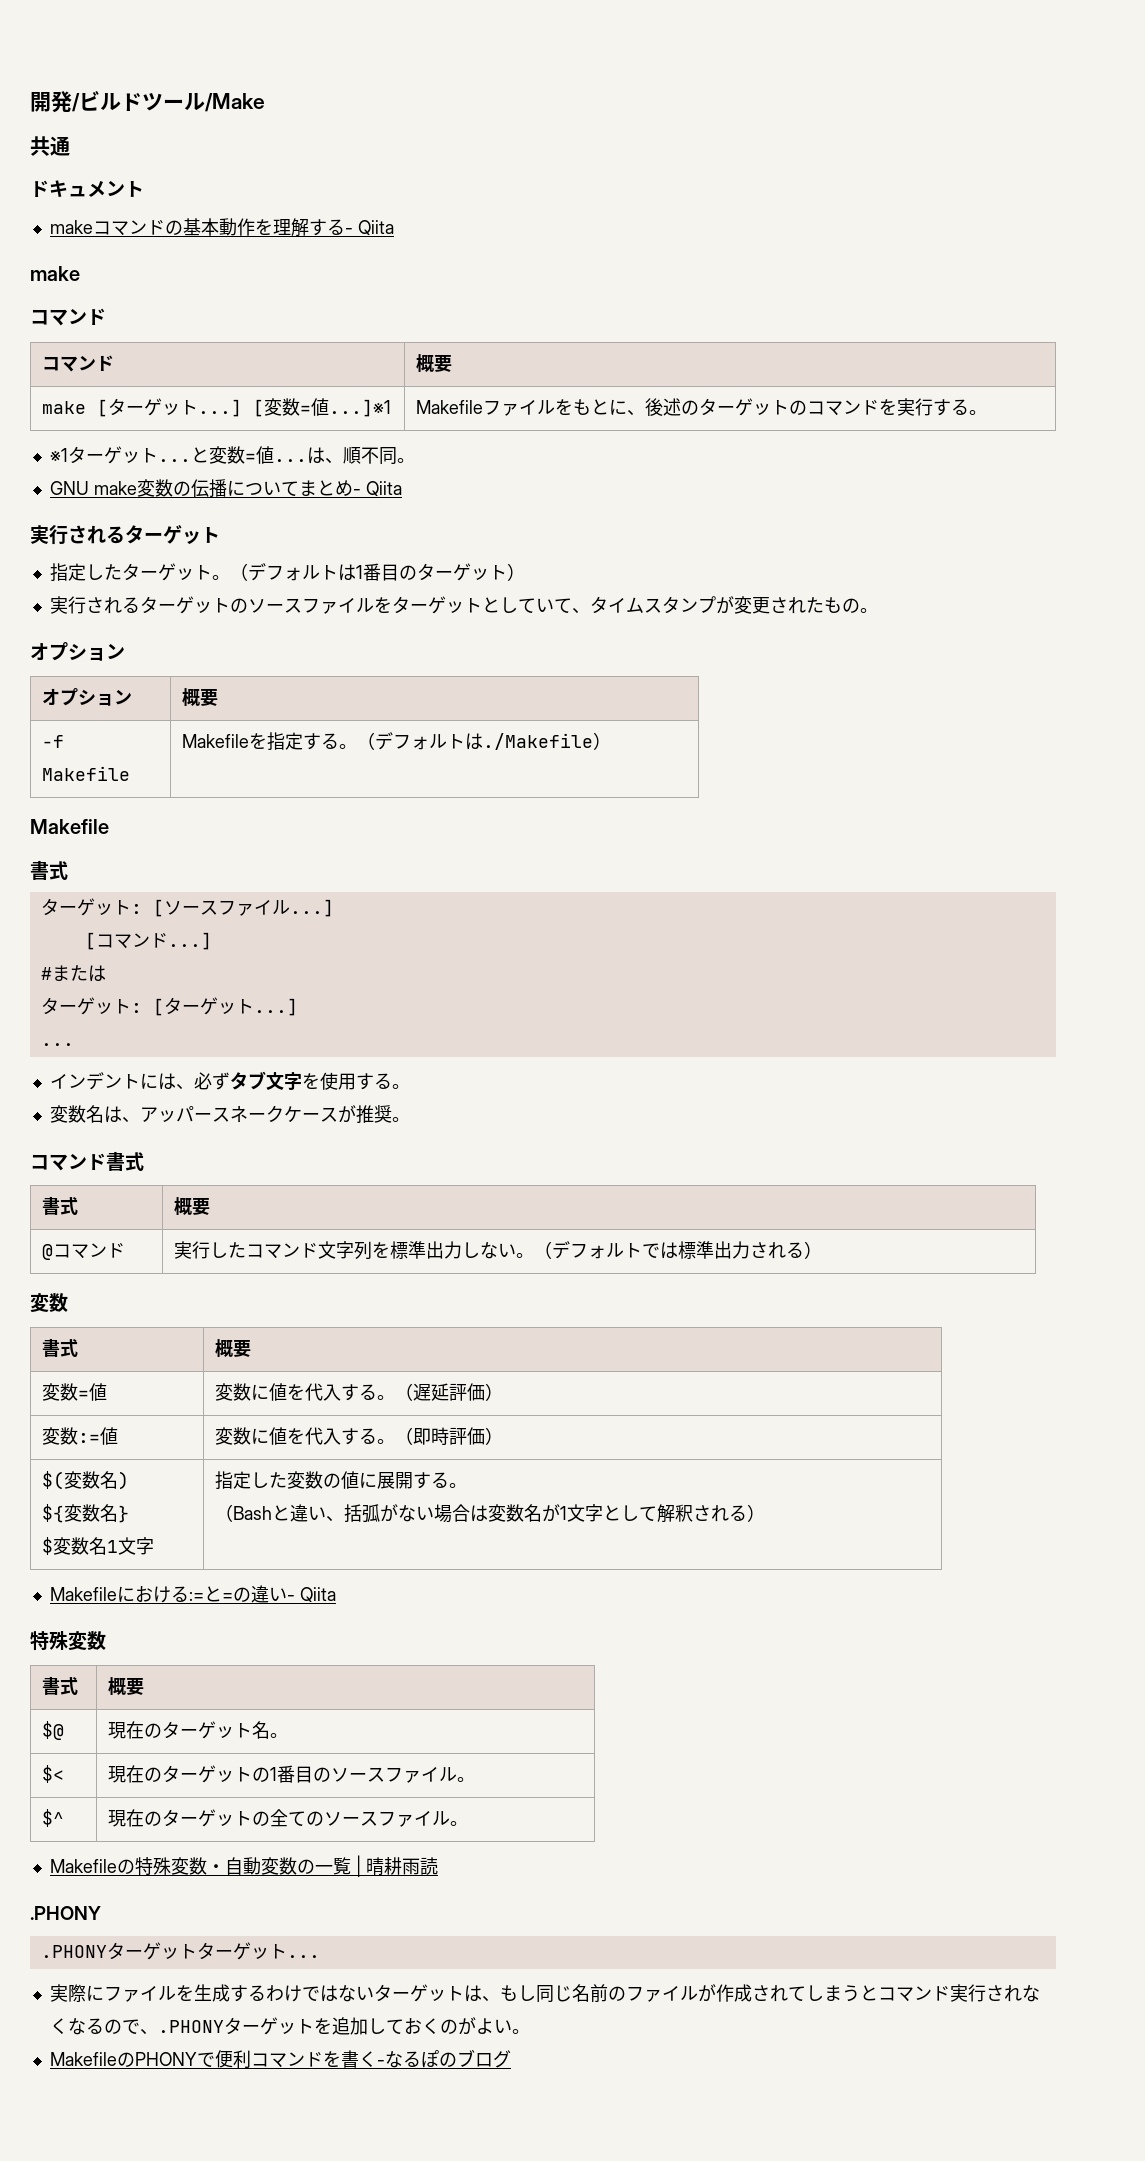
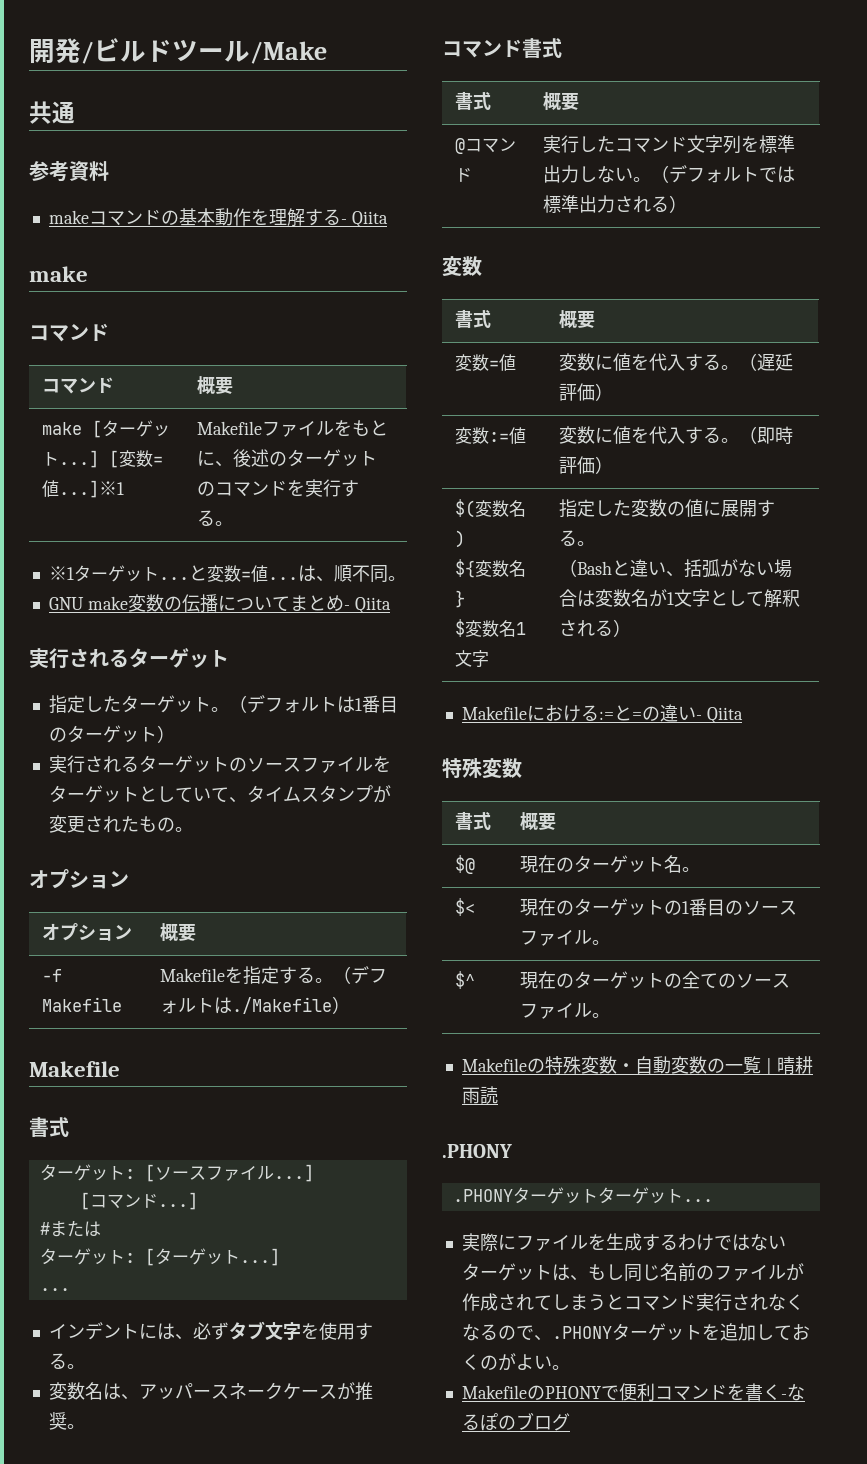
- ドキュメント
+ 参考資料

